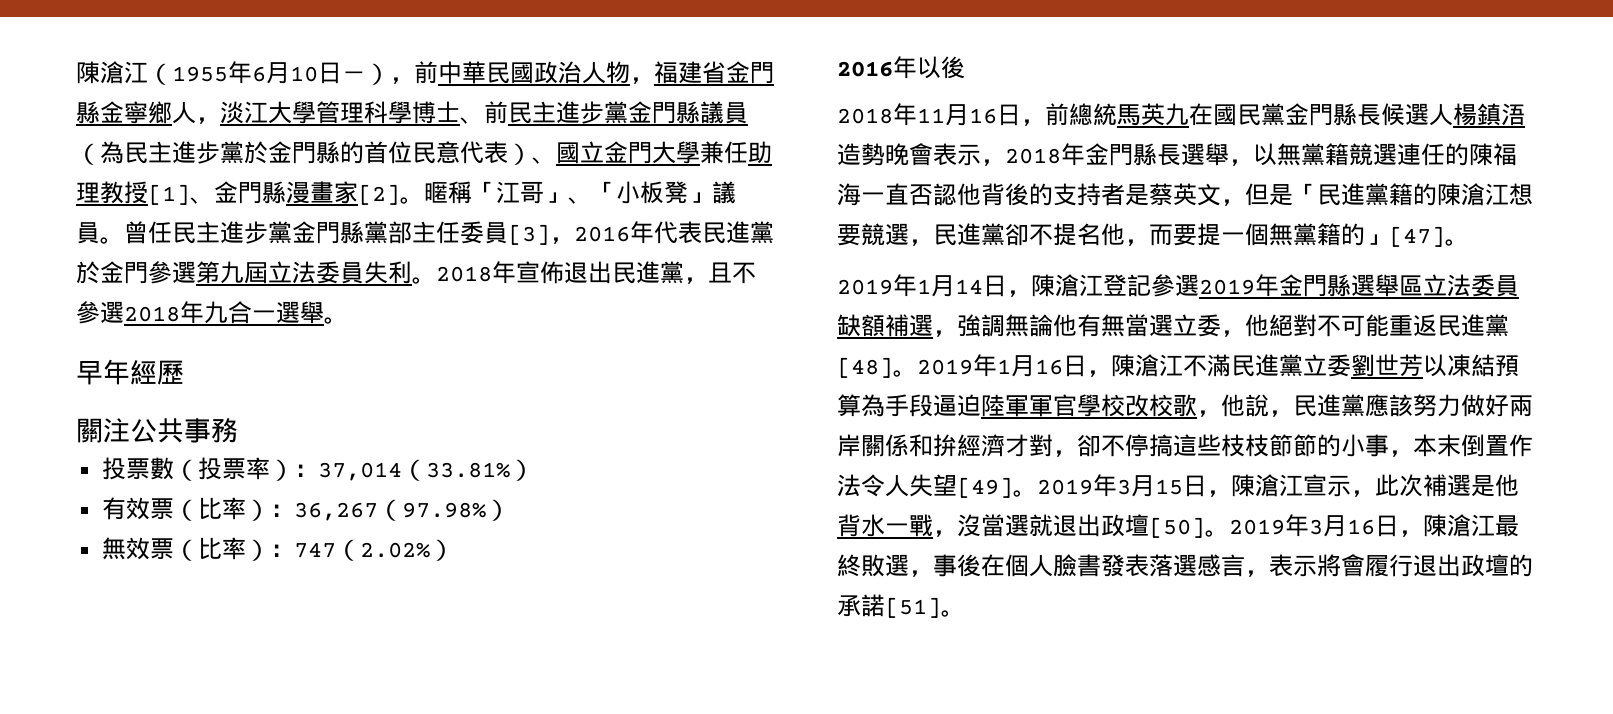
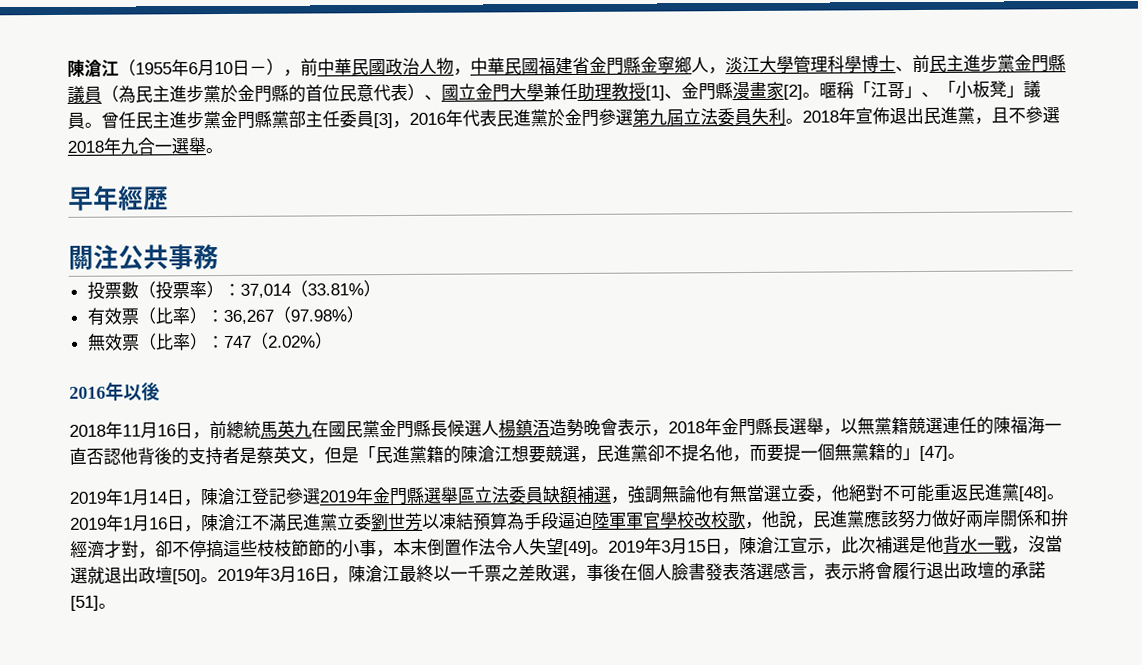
- 陳滄江（1955年6月10日－），前中華民國政治人物，福建省金門縣金寧鄉人，淡江大學管理科學博士、前民主進步黨金門縣議員（為民主進步黨於金門縣的首位民意代表）、國立金門大學兼任助理教授[1]、金門縣漫畫家[2]。
+ 陳滄江（1955年6月10日－），前中華民國政治人物，中華民國福建省金門縣金寧鄉人，淡江大學管理科學博士、前民主進步黨金門縣議員（為民主進步黨於金門縣的首位民意代表）、國立金門大學兼任助理教授[1]、金門縣漫畫家[2]。
- 2019年3月16日，陳滄江最終敗選，事後在個人臉書發表落選感言，表示將會履行退出政壇的承諾[51]。
+ 2019年3月16日，陳滄江最終以一千票之差敗選，事後在個人臉書發表落選感言，表示將會履行退出政壇的承諾[51]。

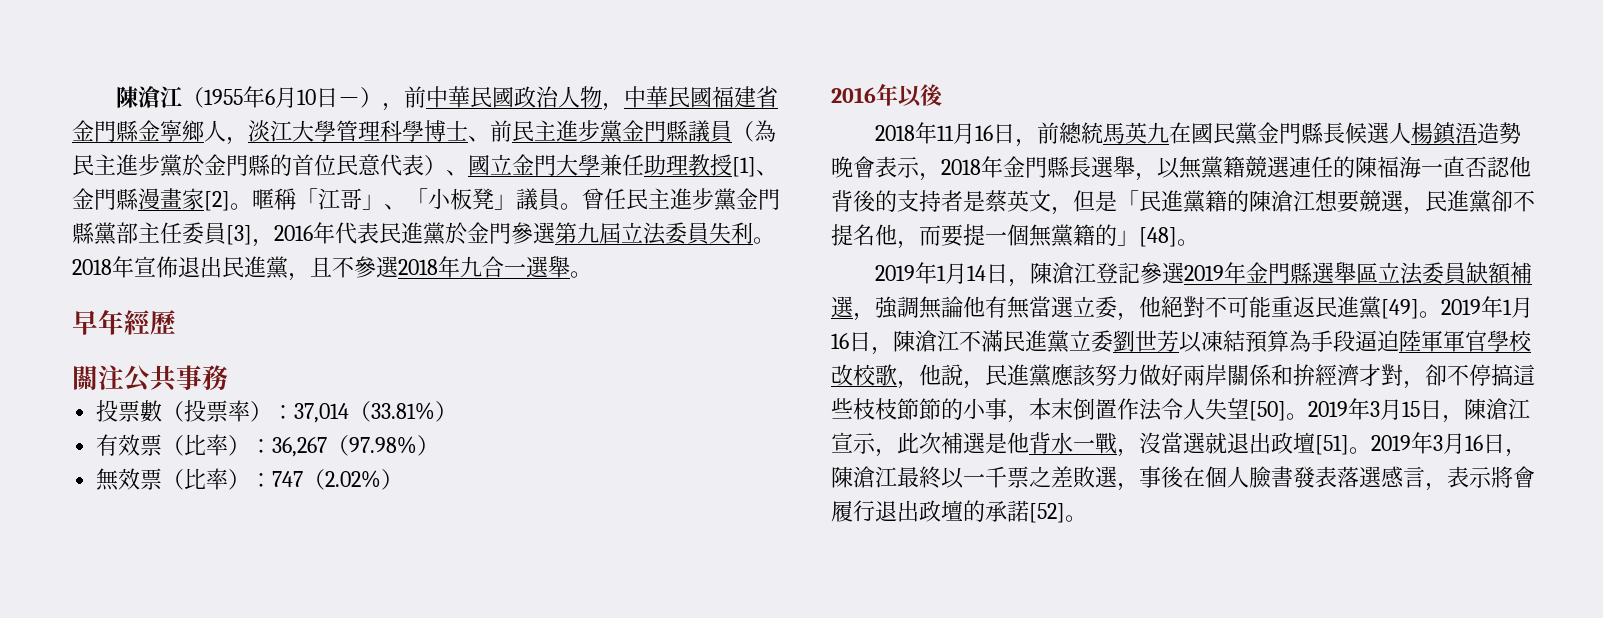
- 2018年11月16日，前總統馬英九在國民黨金門縣長候選人楊鎮浯造勢晚會表示，2018年金門縣長選舉，以無黨籍競選連任的陳福海一直否認他背後的支持者是蔡英文，但是「民進黨籍的陳滄江想要競選，民進黨卻不提名他，而要提一個無黨籍的」[47]。
+ 2018年11月16日，前總統馬英九在國民黨金門縣長候選人楊鎮浯造勢晚會表示，2018年金門縣長選舉，以無黨籍競選連任的陳福海一直否認他背後的支持者是蔡英文，但是「民進黨籍的陳滄江想要競選，民進黨卻不提名他，而要提一個無黨籍的」[48]。
- 2019年1月14日，陳滄江登記參選2019年金門縣選舉區立法委員缺額補選，強調無論他有無當選立委，他絕對不可能重返民進黨[48]。
+ 2019年1月14日，陳滄江登記參選2019年金門縣選舉區立法委員缺額補選，強調無論他有無當選立委，他絕對不可能重返民進黨[49]。
- 2019年1月16日，陳滄江不滿民進黨立委劉世芳以凍結預算為手段逼迫陸軍軍官學校改校歌，他說，民進黨應該努力做好兩岸關係和拚經濟才對，卻不停搞這些枝枝節節的小事，本末倒置作法令人失望[49]。
+ 2019年1月16日，陳滄江不滿民進黨立委劉世芳以凍結預算為手段逼迫陸軍軍官學校改校歌，他說，民進黨應該努力做好兩岸關係和拚經濟才對，卻不停搞這些枝枝節節的小事，本末倒置作法令人失望[50]。
- 2019年3月15日，陳滄江宣示，此次補選是他背水一戰，沒當選就退出政壇[50]。
+ 2019年3月15日，陳滄江宣示，此次補選是他背水一戰，沒當選就退出政壇[51]。
- 2019年3月16日，陳滄江最終以一千票之差敗選，事後在個人臉書發表落選感言，表示將會履行退出政壇的承諾[51]。
+ 2019年3月16日，陳滄江最終以一千票之差敗選，事後在個人臉書發表落選感言，表示將會履行退出政壇的承諾[52]。

